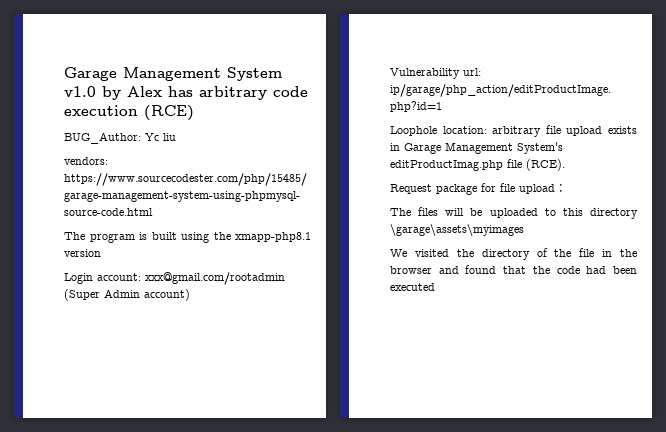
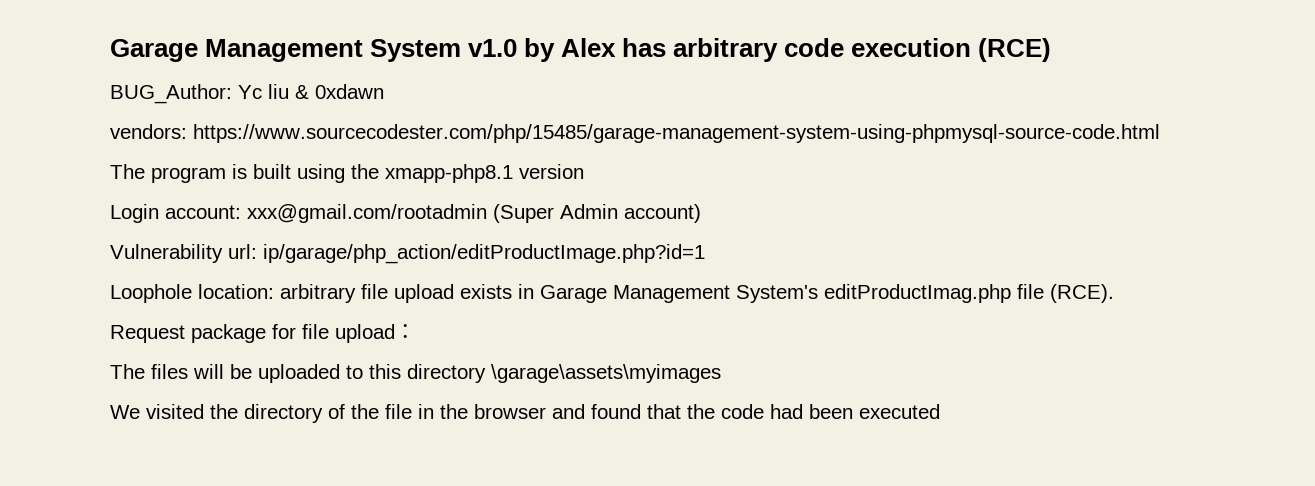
- BUG_Author: Yc liu
+ BUG_Author: Yc liu & 0xdawn

